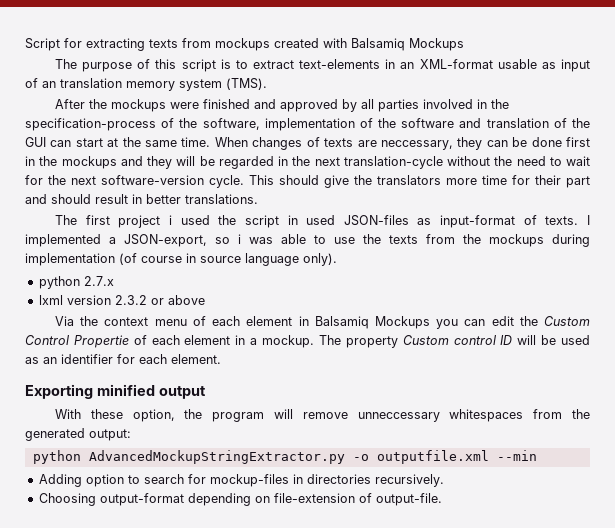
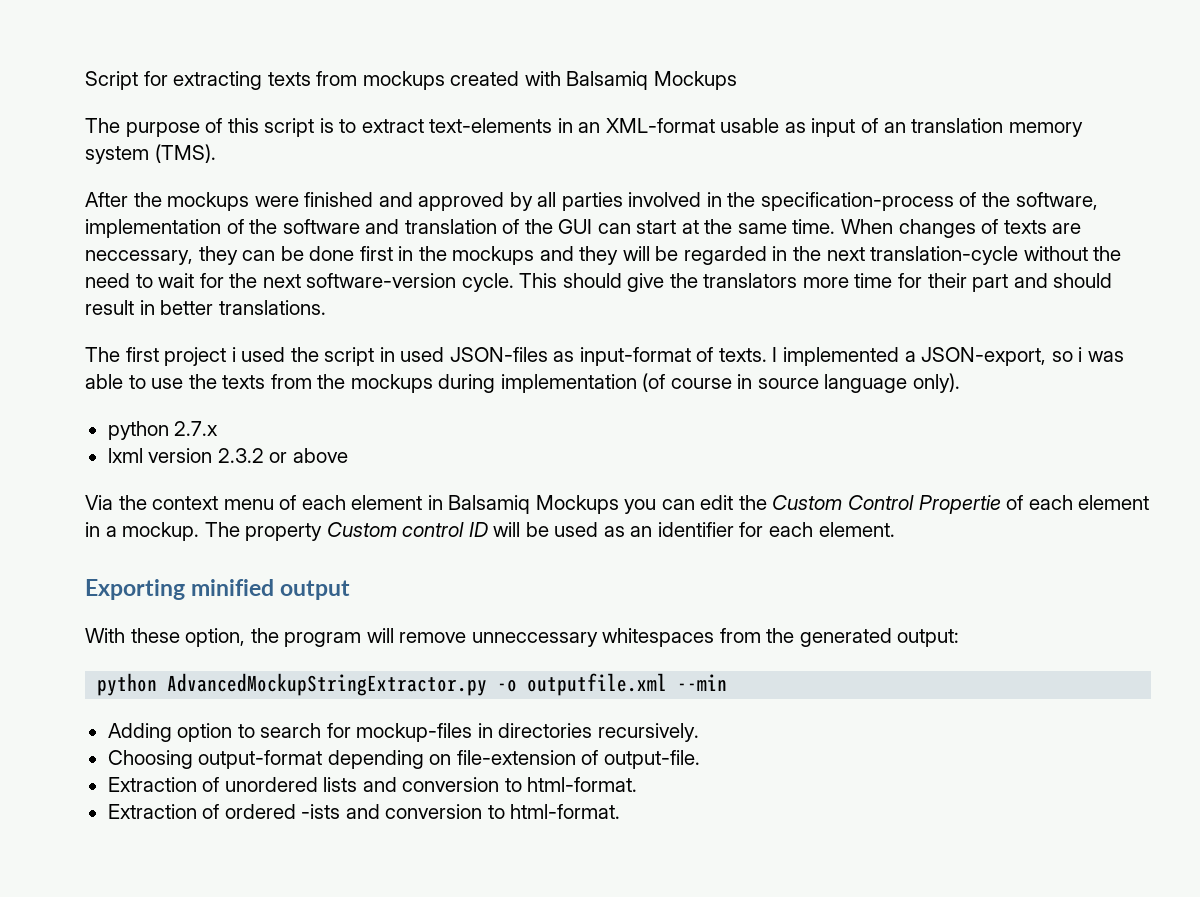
+ Extraction of unordered lists and conversion to html-format.
+ Extraction of ordered -ists and conversion to html-format.

